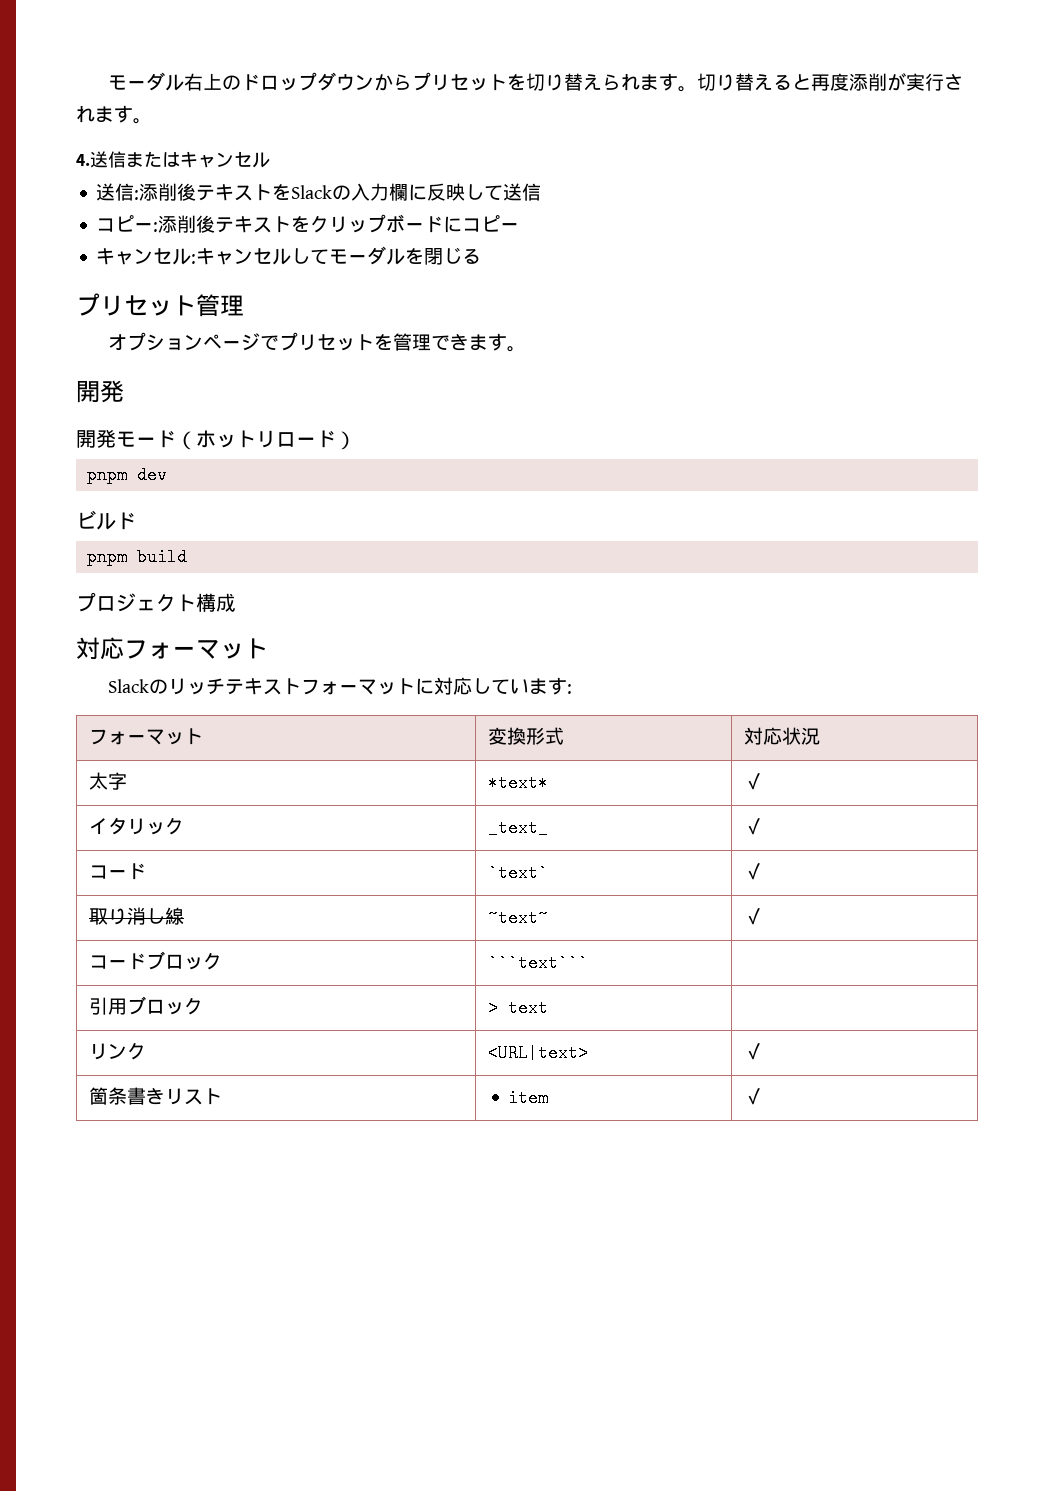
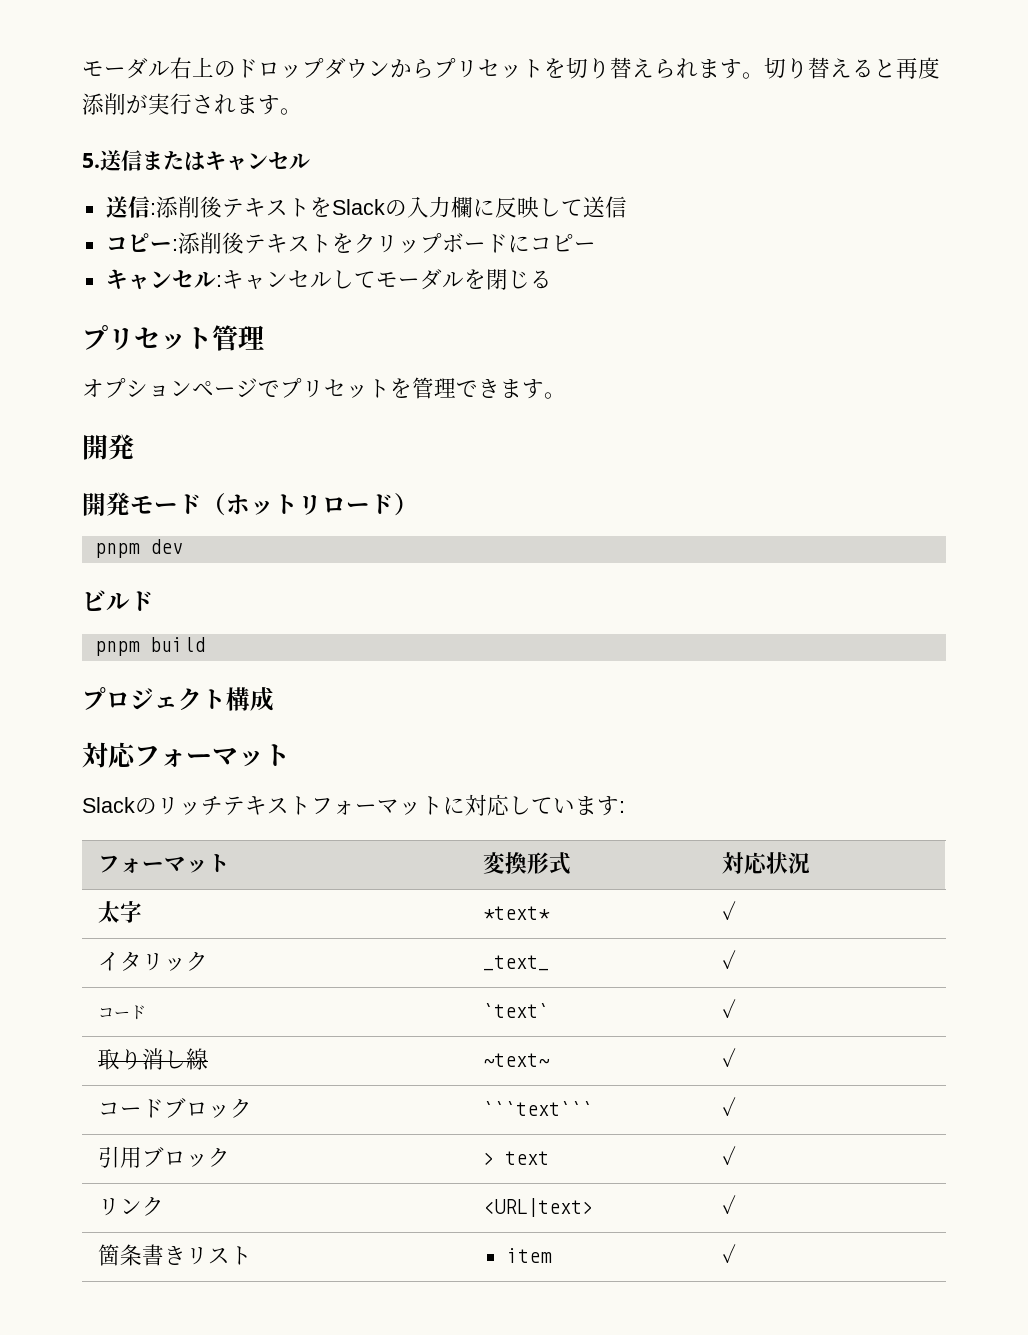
- 4.送信またはキャンセル
+ 5.送信またはキャンセル
- コードブロック | ```text``` |
+ コードブロック | ```text``` | ✓
- 引用ブロック | > text |
+ 引用ブロック | > text | ✓

